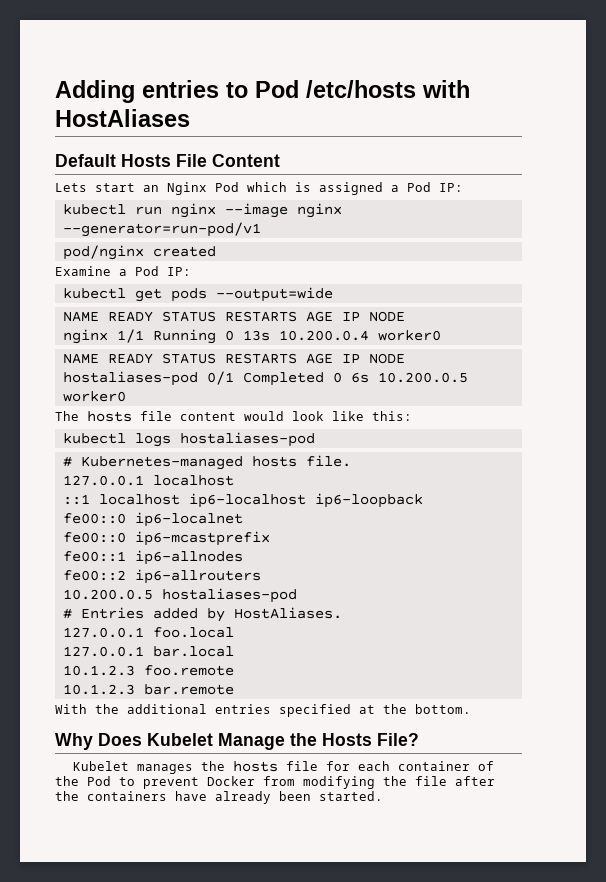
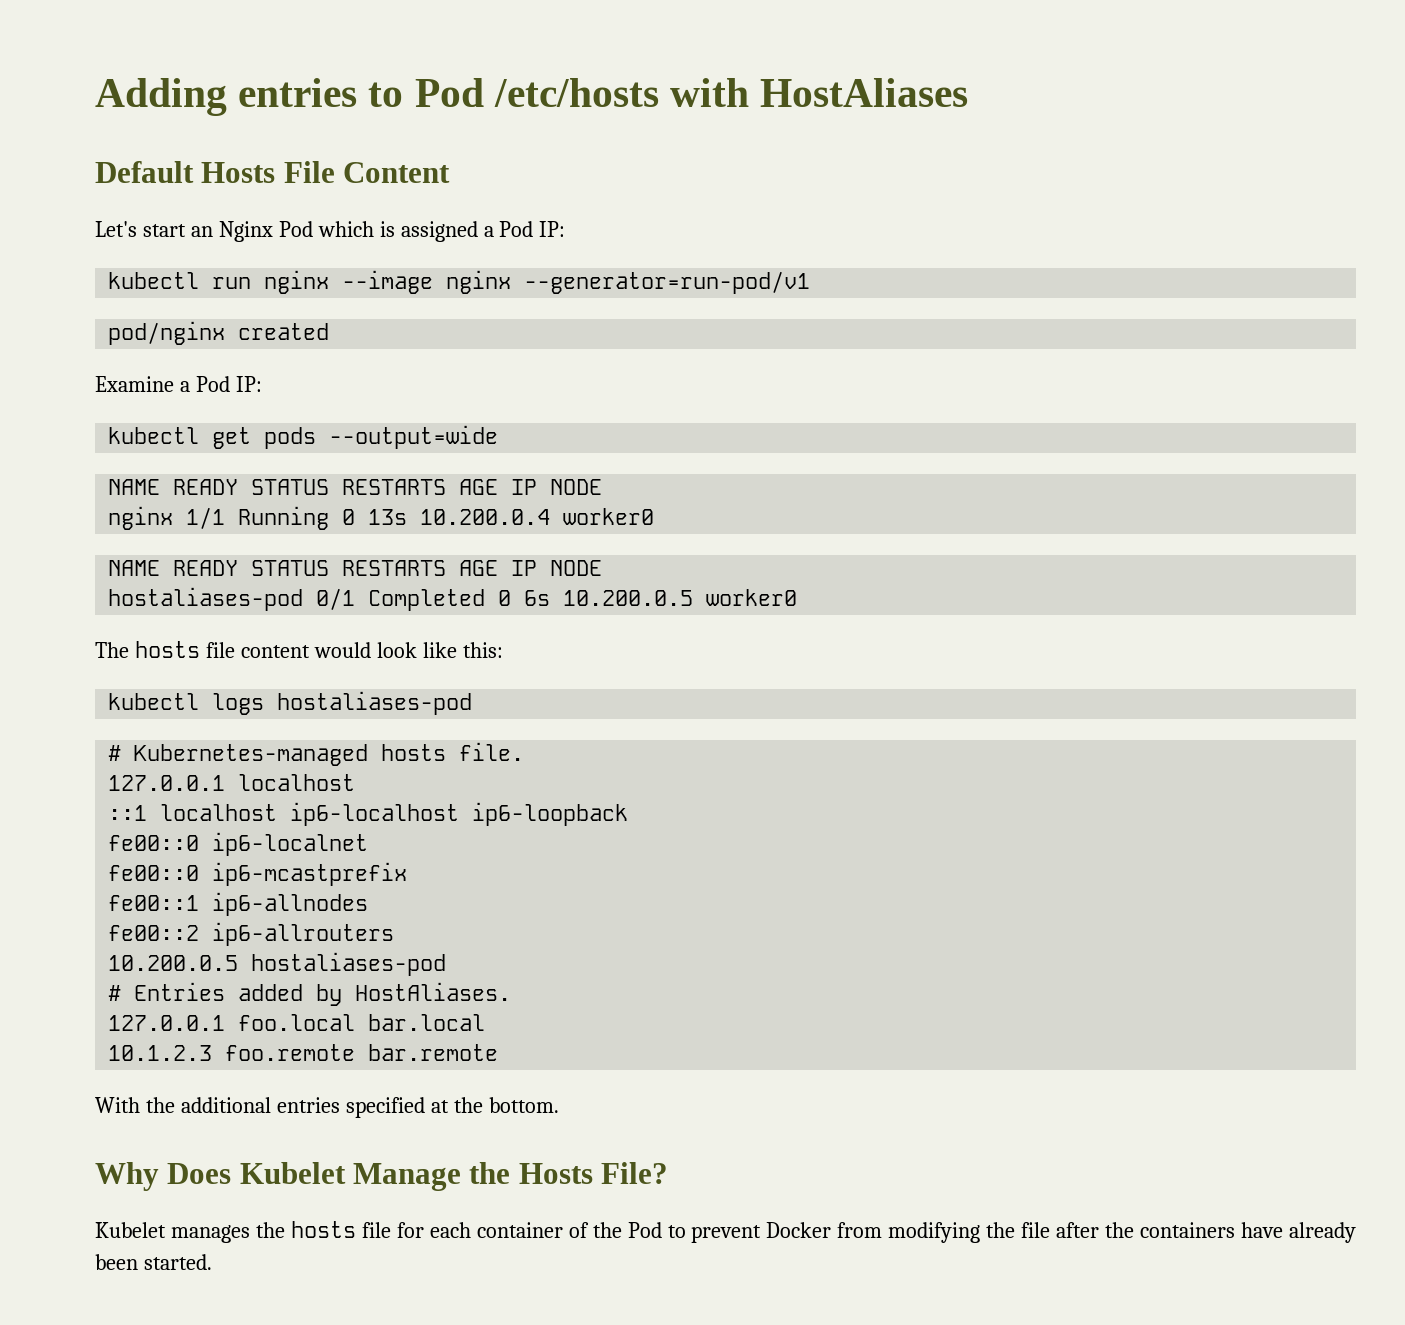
- Lets start an Nginx Pod which is assigned a Pod IP:
+ Let's start an Nginx Pod which is assigned a Pod IP:
- 127.0.0.1 foo.local
- 127.0.0.1 bar.local
+ 127.0.0.1 foo.local bar.local
- 10.1.2.3 foo.remote
- 10.1.2.3 bar.remote
+ 10.1.2.3 foo.remote bar.remote

